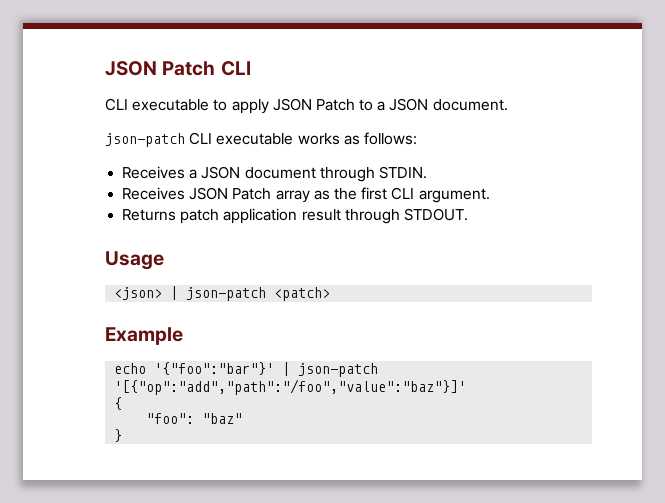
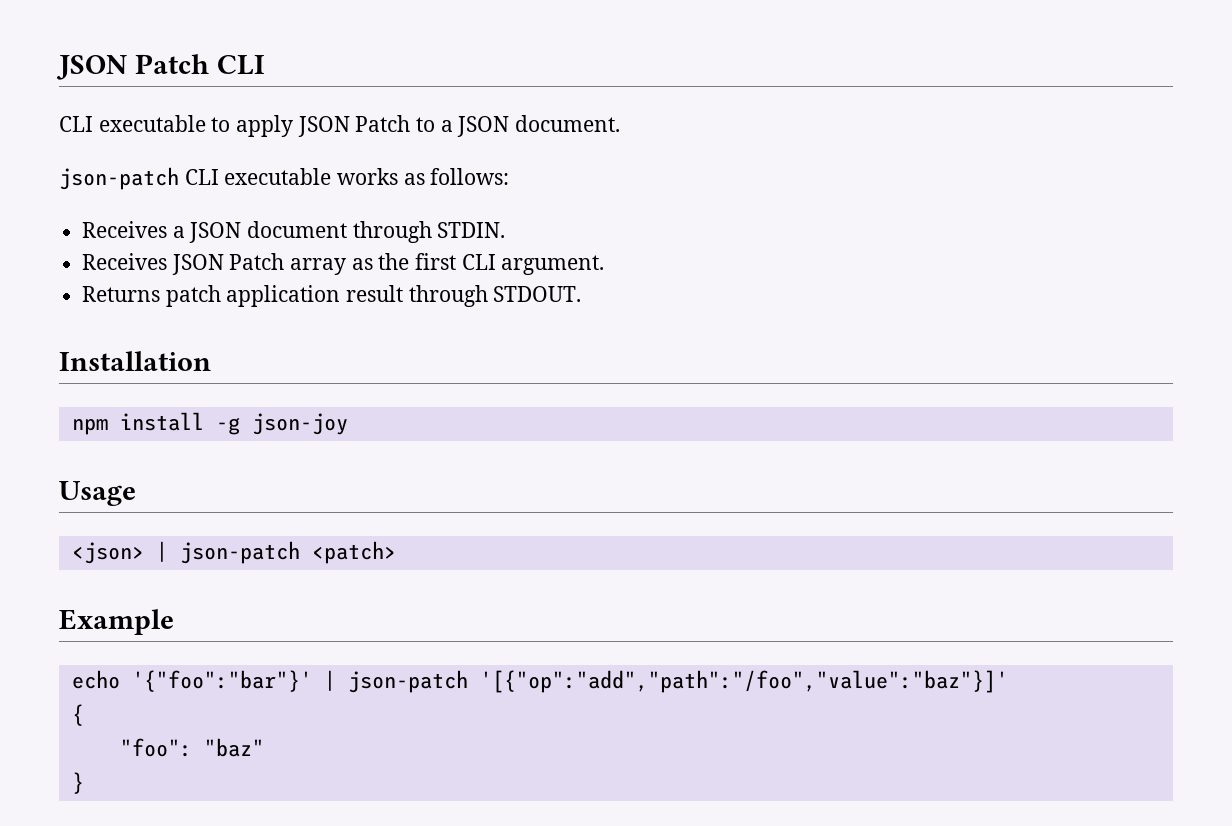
+ Installation
+ npm install -g json-joy

